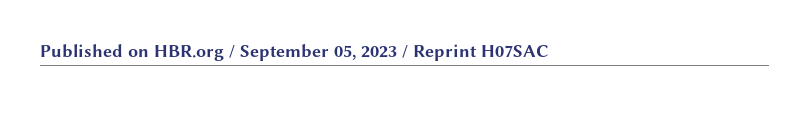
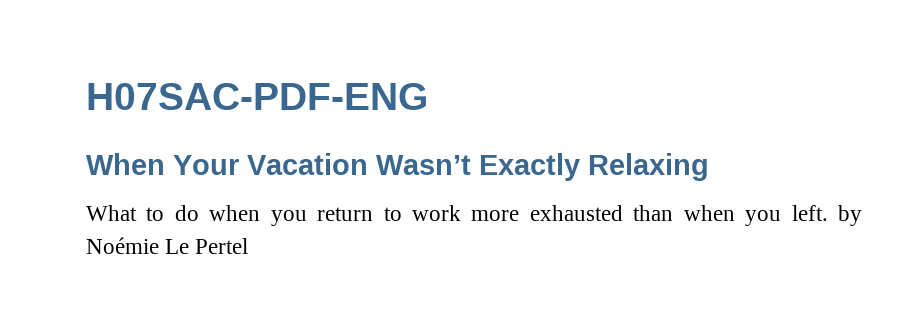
- Published on HBR.org / September 05, 2023 / Reprint H07SAC
+ H07SAC-PDF-ENG
+ When Your Vacation Wasn’t Exactly Relaxing
+ What to do when you return to work more exhausted than when you left. by Noémie Le Pertel

